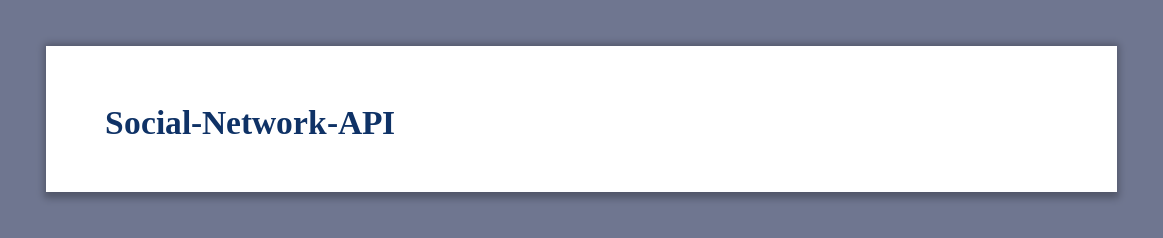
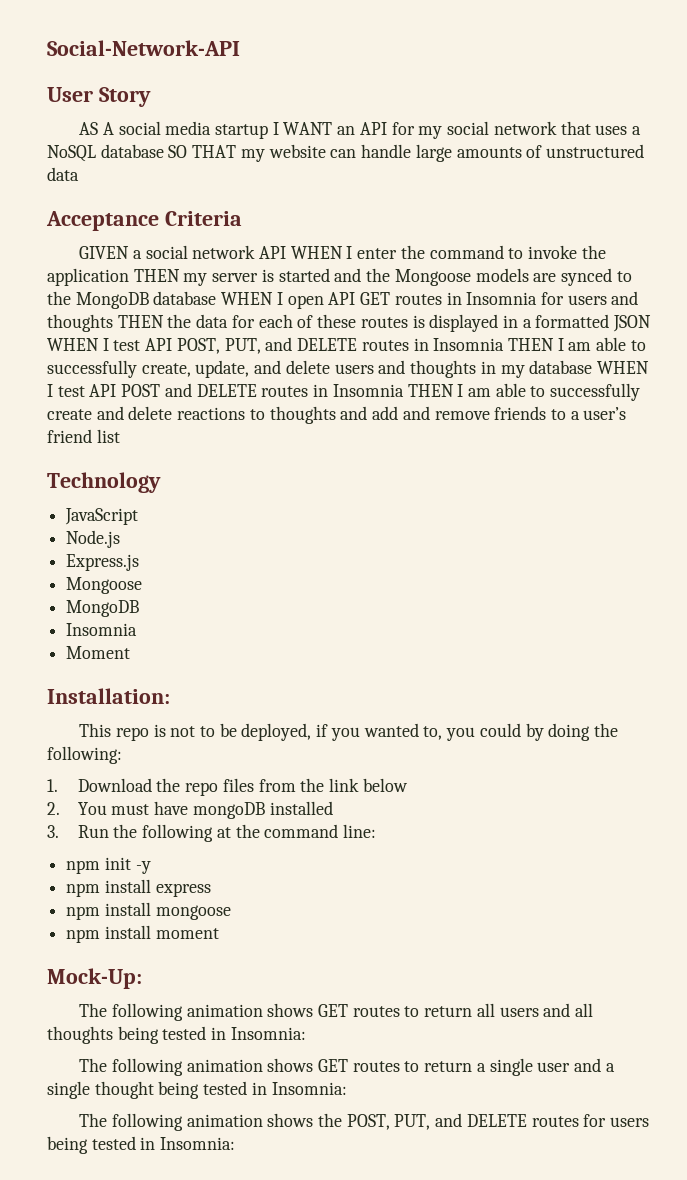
+ User Story
+ AS A social media startup I WANT an API for my social network that uses a NoSQL database SO THAT my website can handle large amounts of unstructured data
+ Acceptance Criteria
+ GIVEN a social network API WHEN I enter the command to invoke the application THEN my server is started and the Mongoose models are synced to the MongoDB database WHEN I open API GET routes in Insomnia for users and thoughts THEN the data for each of these routes is displayed in a formatted JSON WHEN I test API POST, PUT, and DELETE routes in Insomnia THEN I am able to successfully create, update, and delete users and thoughts in my database WHEN I test API POST and DELETE routes in Insomnia THEN I am able to successfully create and delete reactions to thoughts and add and remove friends to a user’s friend list
+ Technology
+ JavaScript
+ Node.js
+ Express.js
+ Mongoose
+ MongoDB
+ Insomnia
+ Moment
+ Installation:
+ This repo is not to be deployed, if you wanted to, you could by doing the following:
+ 1. Download the repo files from the link below
+ 2. You must have mongoDB installed
+ 3. Run the following at the command line:
+ npm init -y
+ npm install express
+ npm install mongoose
+ npm install moment
+ Mock-Up:
+ The following animation shows GET routes to return all users and all thoughts being tested in Insomnia:
+ The following animation shows GET routes to return a single user and a single thought being tested in Insomnia:
+ The following animation shows the POST, PUT, and DELETE routes for users being tested in Insomnia:

